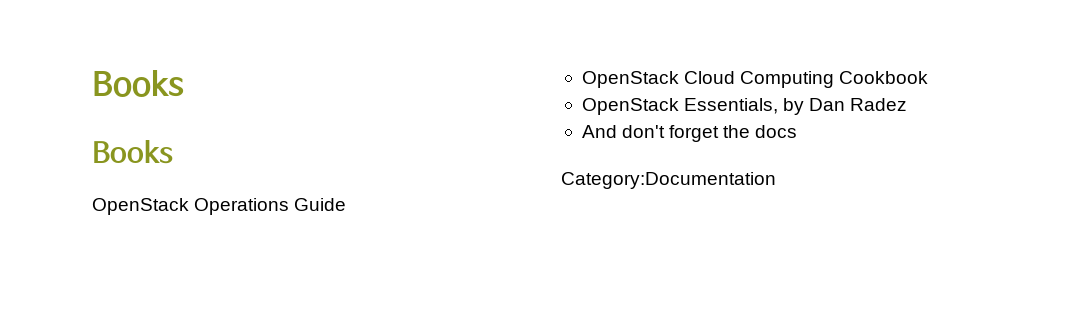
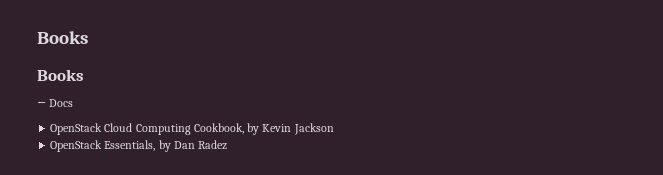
- OpenStack Operations Guide
+ ← Docs
- OpenStack Cloud Computing Cookbook
+ OpenStack Cloud Computing Cookbook, by Kevin Jackson
- And don't forget the docs
- Category:Documentation

